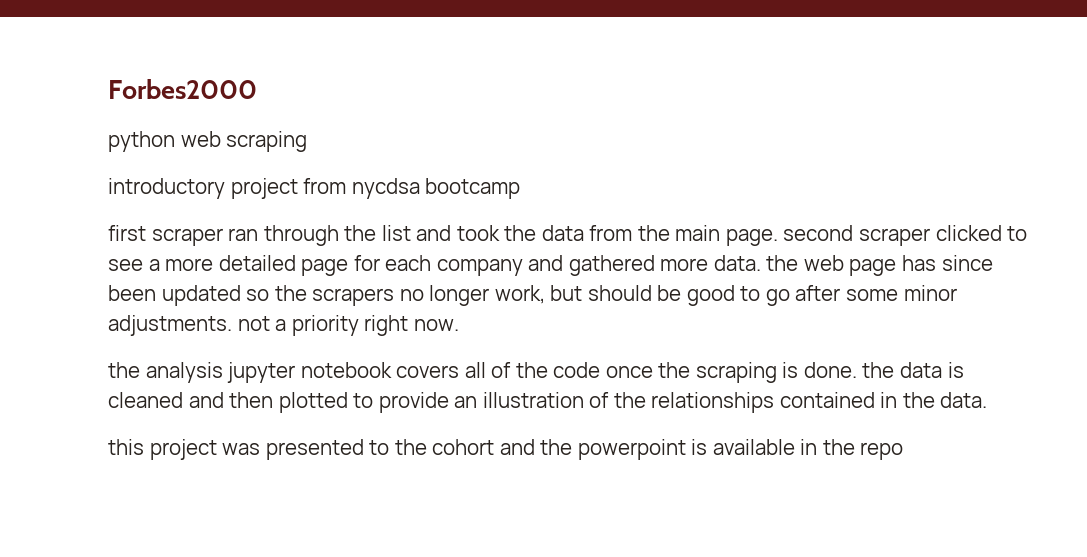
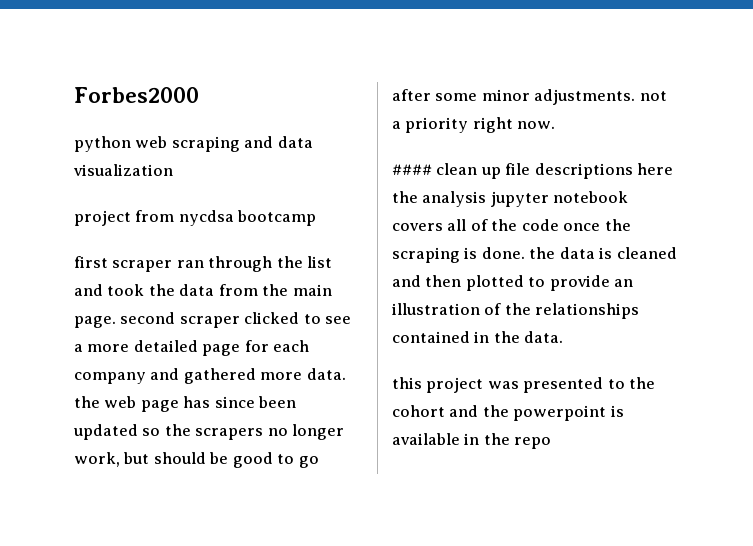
- python web scraping
- introductory project from nycdsa bootcamp
+ python web scraping and data visualization
+ project from nycdsa bootcamp
- the analysis jupyter notebook covers all of the code once the scraping is done. the data is cleaned and then plotted to provide an illustration of the relationships contained in the data.
+ #### clean up file descriptions here the analysis jupyter notebook covers all of the code once the scraping is done. the data is cleaned and then plotted to provide an illustration of the relationships contained in the data.

